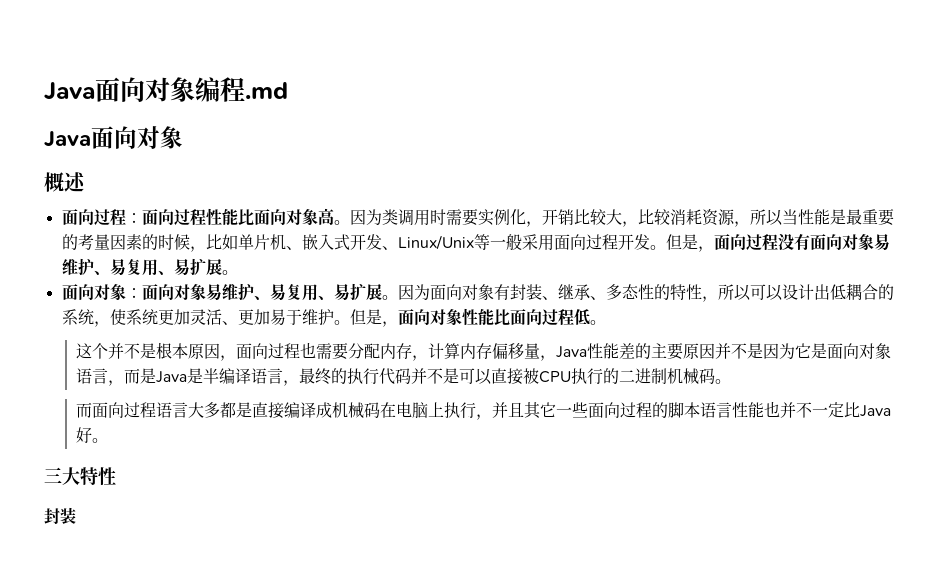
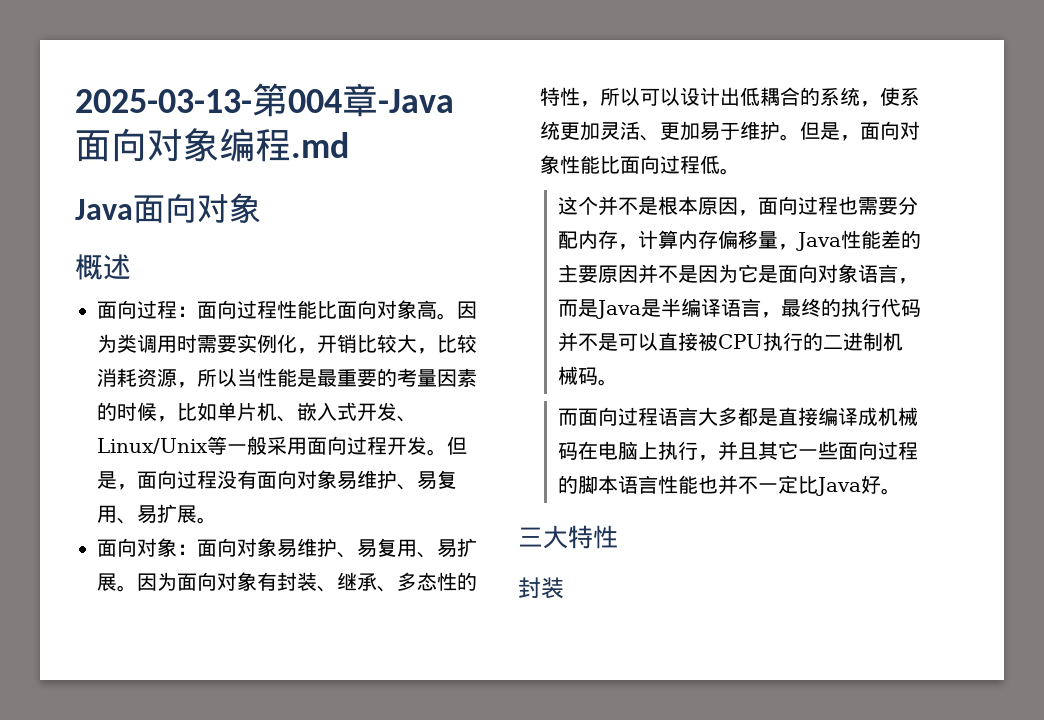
- Java面向对象编程.md
+ 2025-03-13-第004章-Java面向对象编程.md

